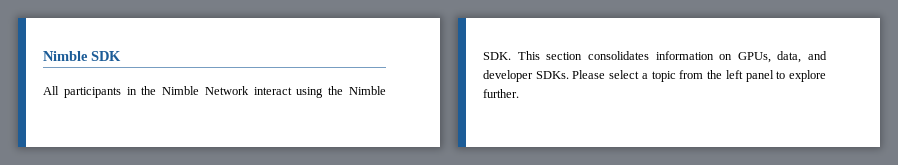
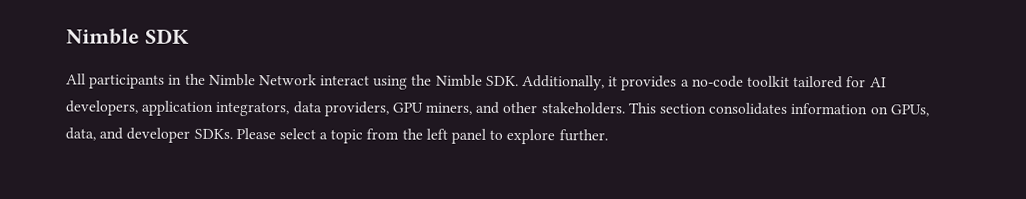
- All participants in the Nimble Network interact using the Nimble SDK. This section consolidates information on GPUs, data, and developer SDKs.
+ All participants in the Nimble Network interact using the Nimble SDK. Additionally, it provides a no-code toolkit tailored for AI developers, application integrators, data providers, GPU miners, and other stakeholders. This section consolidates information on GPUs, data, and developer SDKs.

